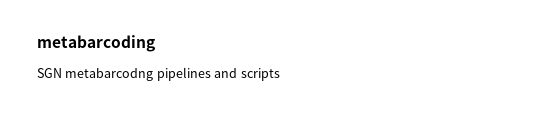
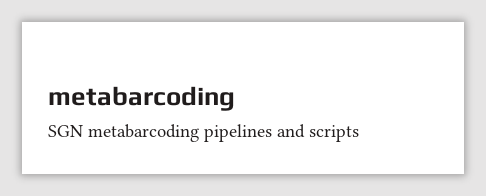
- SGN metabarcodng pipelines and scripts
+ SGN metabarcoding pipelines and scripts

